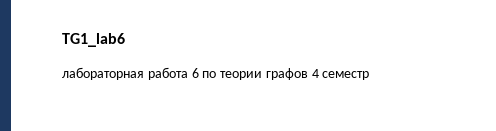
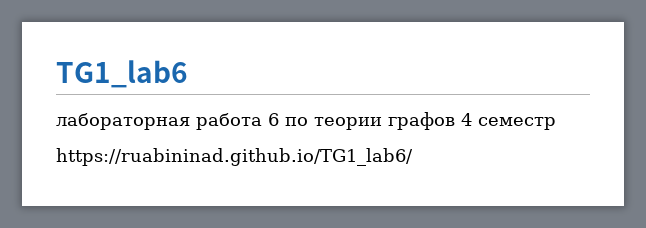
+ https://ruabininad.github.io/TG1_lab6/

